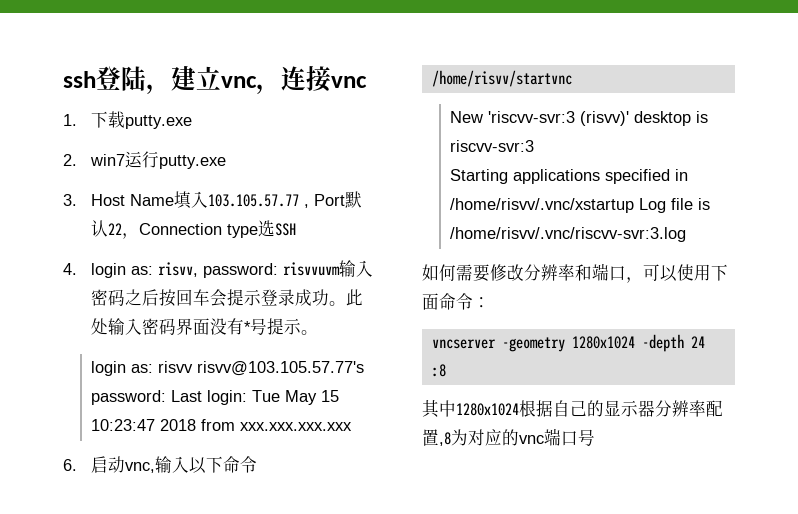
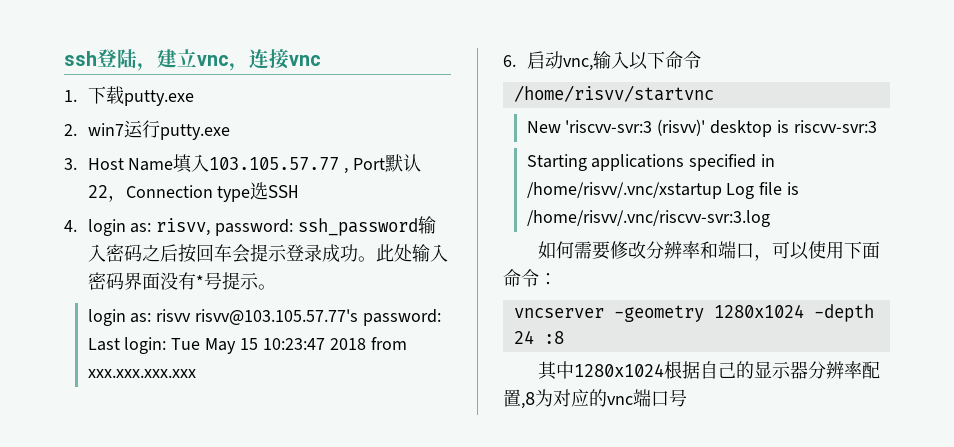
- 4. login as: risvv, password: risvvuvm输入密码之后按回车会提示登录成功。
+ 4. login as: risvv, password: ssh_password输入密码之后按回车会提示登录成功。

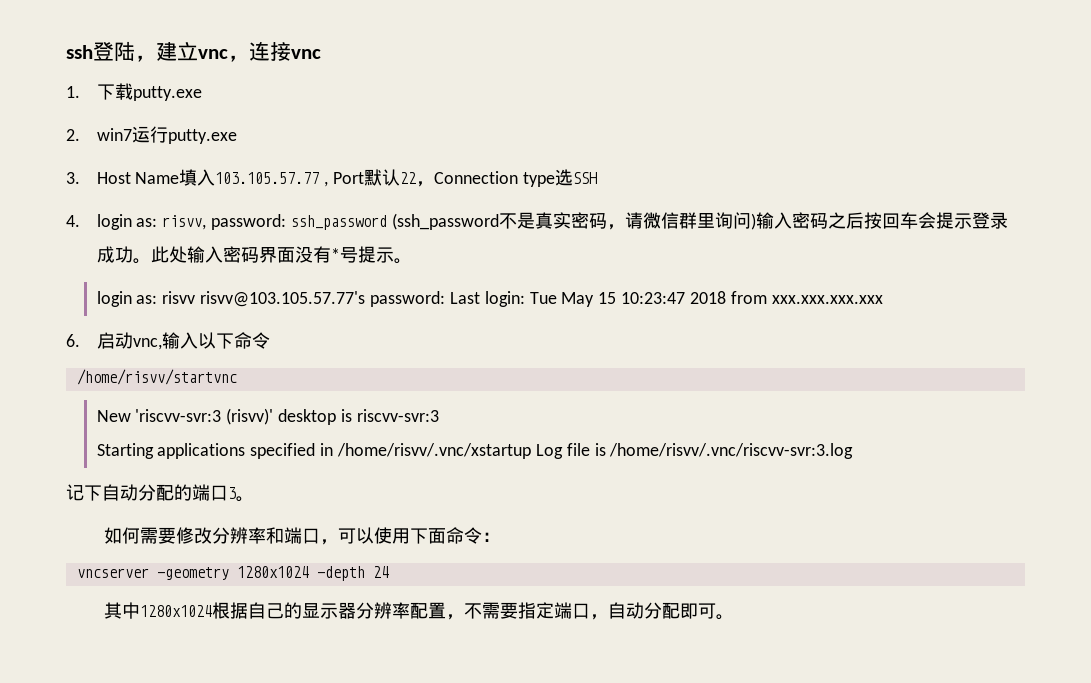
- 4. login as: risvv, password: ssh_password输入密码之后按回车会提示登录成功。
+ 4. login as: risvv, password: ssh_password (ssh_password不是真实密码，请微信群里询问)输入密码之后按回车会提示登录成功。
+ 记下自动分配的端口3。
- vncserver -geometry 1280x1024 -depth 24 :8
+ vncserver -geometry 1280x1024 -depth 24
- 其中1280x1024根据自己的显示器分辨率配置,8为对应的vnc端口号
+ 其中1280x1024根据自己的显示器分辨率配置，不需要指定端口，自动分配即可。

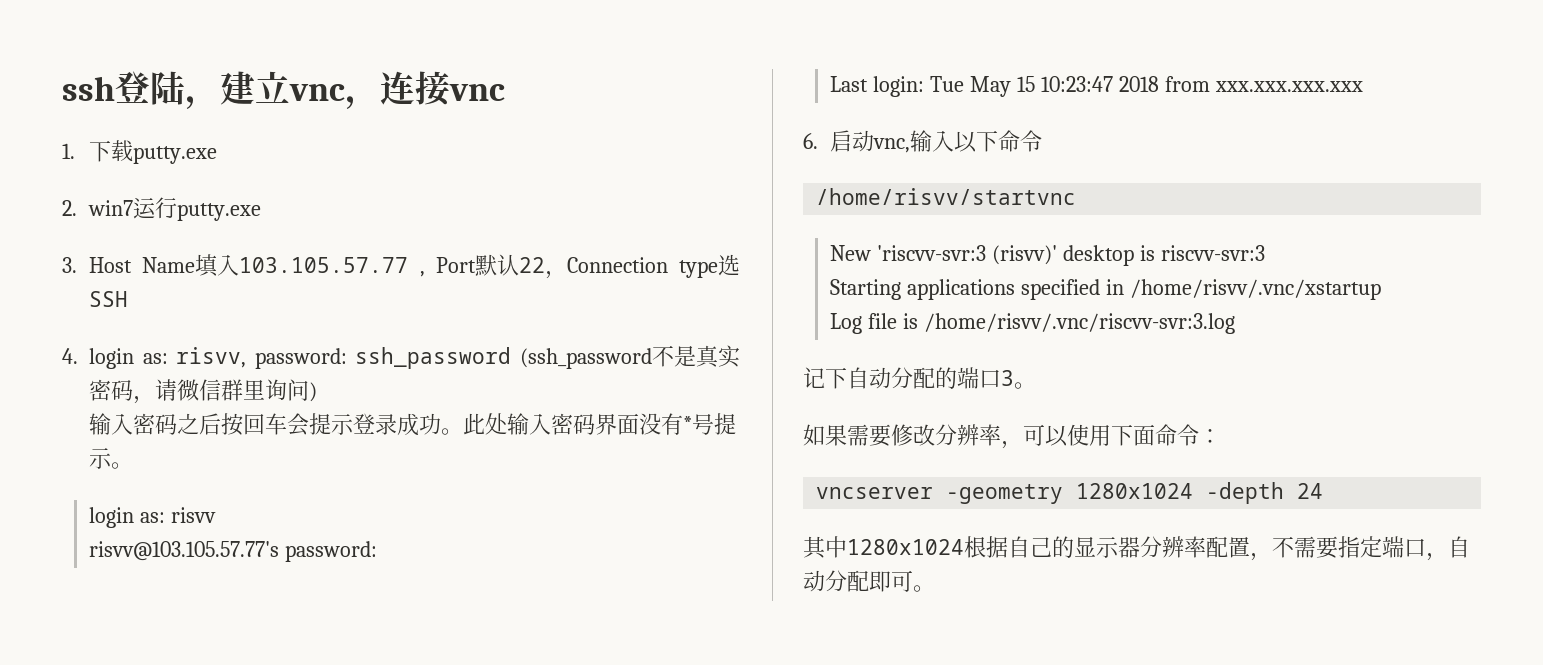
- 4. login as: risvv, password: ssh_password (ssh_password不是真实密码，请微信群里询问)输入密码之后按回车会提示登录成功。
+ 4. login as: risvv, password: ssh_password (ssh_password不是真实密码，请微信群里询问)
+ 输入密码之后按回车会提示登录成功。
- login as: risvv risvv@103.105.57.77's password: Last login: Tue May 15 10:23:47 2018 from xxx.xxx.xxx.xxx
+ login as: risvv
+ risvv@103.105.57.77's password:
+ Last login: Tue May 15 10:23:47 2018 from xxx.xxx.xxx.xxx
- Starting applications specified in /home/risvv/.vnc/xstartup Log file is /home/risvv/.vnc/riscvv-svr:3.log
+ Starting applications specified in /home/risvv/.vnc/xstartup
+ Log file is /home/risvv/.vnc/riscvv-svr:3.log
- 如何需要修改分辨率和端口，可以使用下面命令：
+ 如果需要修改分辨率，可以使用下面命令：

